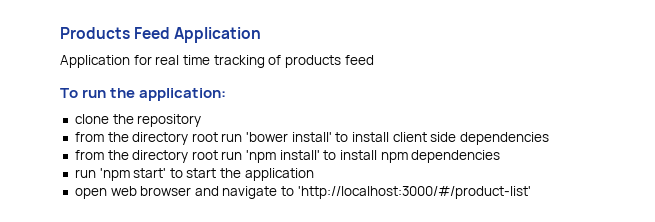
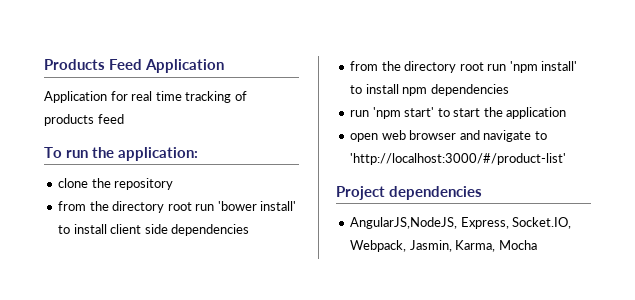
+ Project dependencies
+ AngularJS,NodeJS, Express, Socket.IO, Webpack, Jasmin, Karma, Mocha

